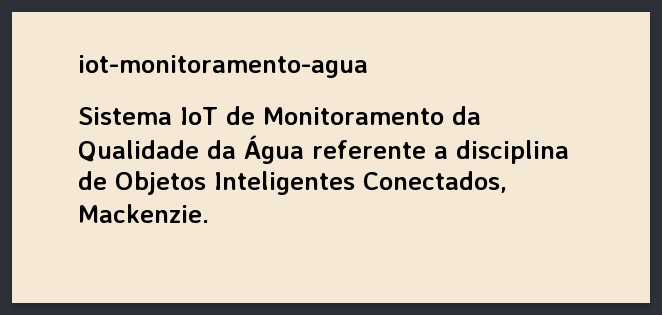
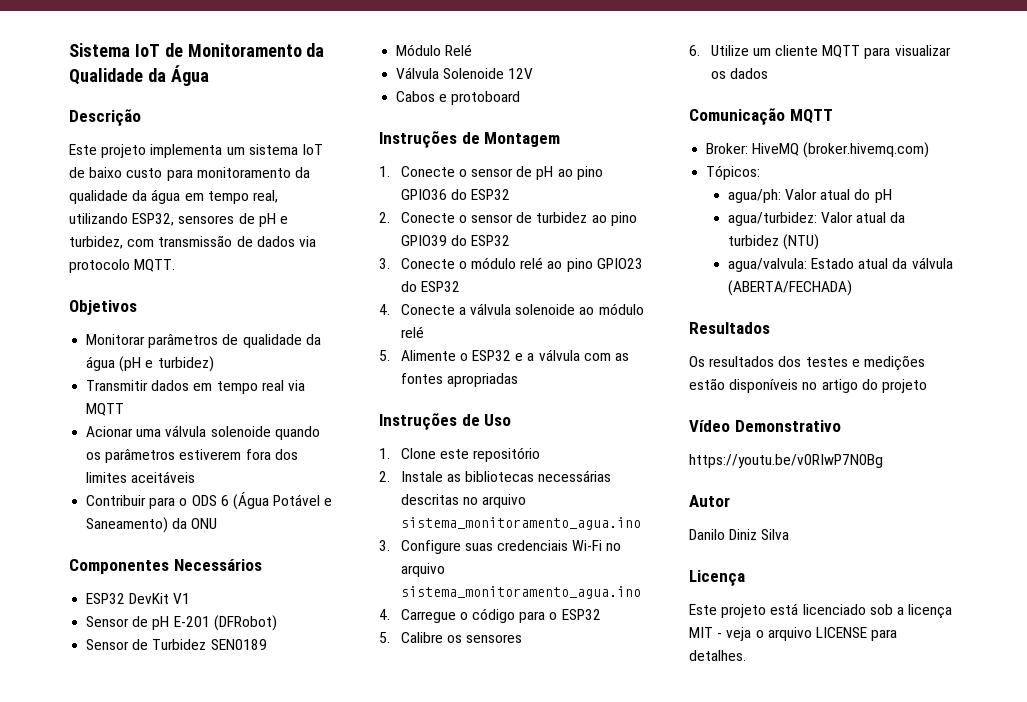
- iot-monitoramento-agua
- Sistema IoT de Monitoramento da Qualidade da Água referente a disciplina de Objetos Inteligentes Conectados, Mackenzie.
+ Sistema IoT de Monitoramento da Qualidade da Água
+ Descrição
+ Este projeto implementa um sistema IoT de baixo custo para monitoramento da qualidade da água em tempo real, utilizando ESP32, sensores de pH e turbidez, com transmissão de dados via protocolo MQTT.
+ Objetivos
+ Monitorar parâmetros de qualidade da água (pH e turbidez)
+ Transmitir dados em tempo real via MQTT
+ Acionar uma válvula solenoide quando os parâmetros estiverem fora dos limites aceitáveis
+ Contribuir para o ODS 6 (Água Potável e Saneamento) da ONU
+ Componentes Necessários
+ ESP32 DevKit V1
+ Sensor de pH E-201 (DFRobot)
+ Sensor de Turbidez SEN0189
+ Módulo Relé
+ Válvula Solenoide 12V
+ Cabos e protoboard
+ Instruções de Montagem
+ 1. Conecte o sensor de pH ao pino GPIO36 do ESP32
+ 2. Conecte o sensor de turbidez ao pino GPIO39 do ESP32
+ 3. Conecte o módulo relé ao pino GPIO23 do ESP32
+ 4. Conecte a válvula solenoide ao módulo relé
+ 5. Alimente o ESP32 e a válvula com as fontes apropriadas
+ Instruções de Uso
+ 1. Clone este repositório
+ 2. Instale as bibliotecas necessárias descritas no arquivo sistema_monitoramento_agua.ino
+ 3. Configure suas credenciais Wi-Fi no arquivo sistema_monitoramento_agua.ino
+ 4. Carregue o código para o ESP32
+ 5. Calibre os sensores
+ 6. Utilize um cliente MQTT para visualizar os dados
+ Comunicação MQTT
+ Broker: HiveMQ (broker.hivemq.com)
+ Tópicos:
+ agua/ph: Valor atual do pH
+ agua/turbidez: Valor atual da turbidez (NTU)
+ agua/valvula: Estado atual da válvula (ABERTA/FECHADA)
+ Resultados
+ Os resultados dos testes e medições estão disponíveis no artigo do projeto
+ Vídeo Demonstrativo
+ https://youtu.be/v0RIwP7N0Bg
+ Autor
+ Danilo Diniz Silva
+ Licença
+ Este projeto está licenciado sob a licença MIT - veja o arquivo LICENSE para detalhes.

